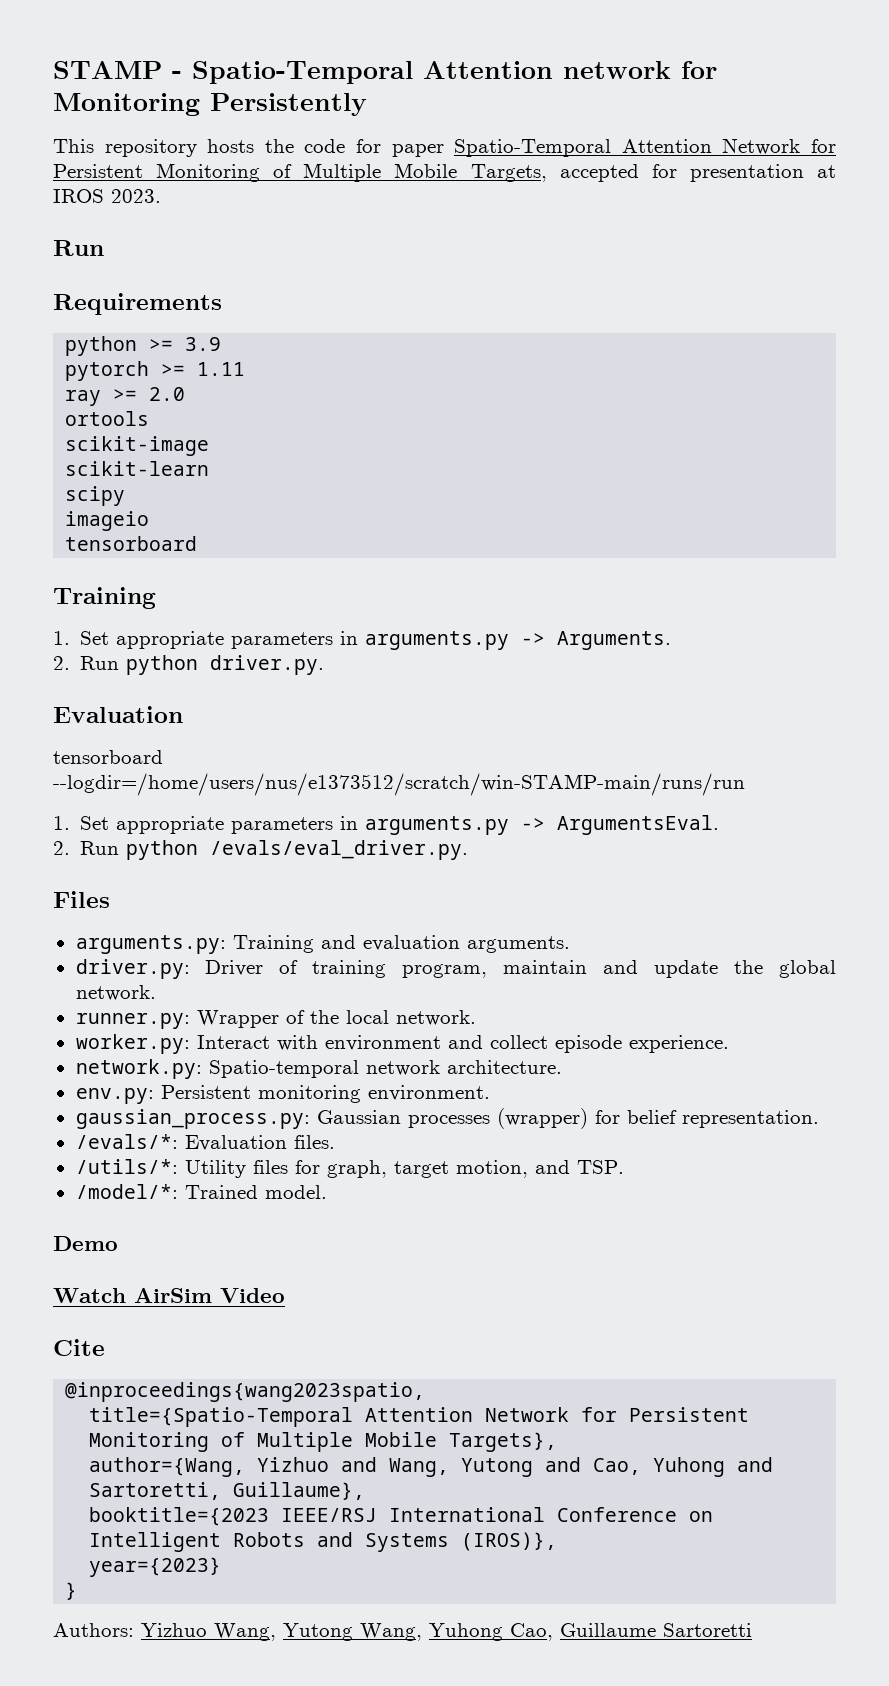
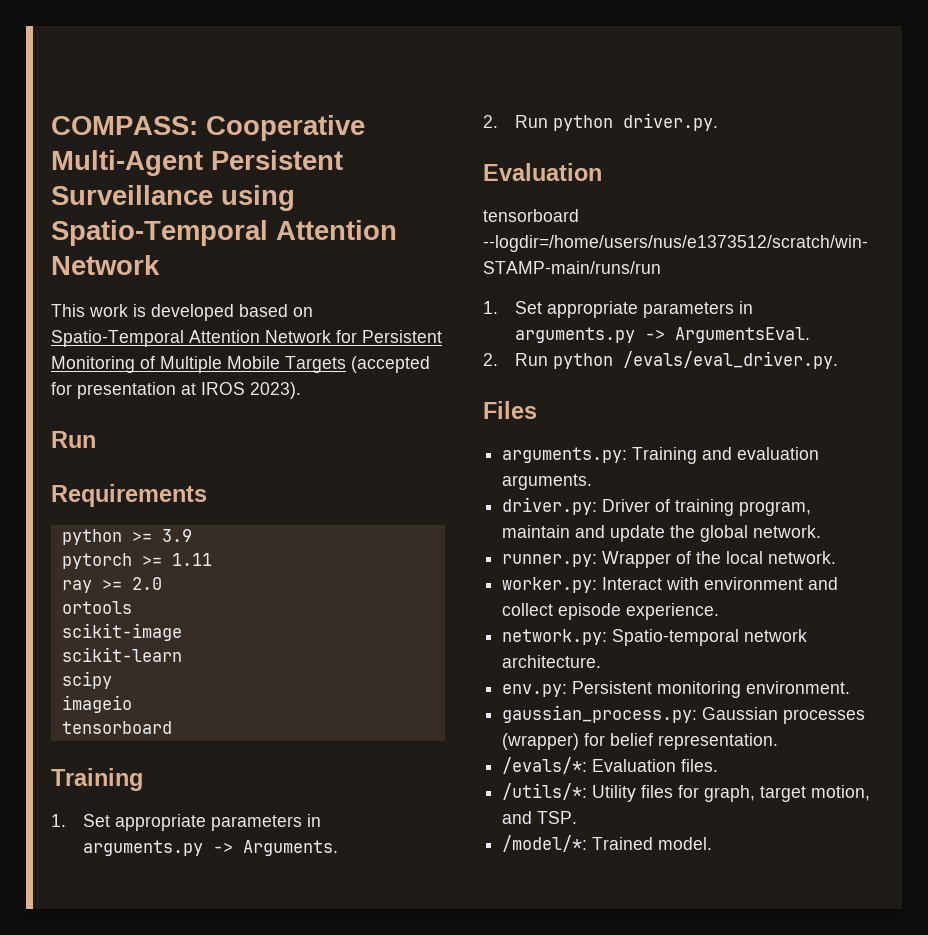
- STAMP - Spatio-Temporal Attention network for Monitoring Persistently
- This repository hosts the code for paper Spatio-Temporal Attention Network for Persistent Monitoring of Multiple Mobile Targets, accepted for presentation at IROS 2023.
+ COMPASS: Cooperative Multi-Agent Persistent Surveillance using Spatio-Temporal Attention Network
+ This work is developed based on Spatio-Temporal Attention Network for Persistent Monitoring of Multiple Mobile Targets (accepted for presentation at IROS 2023).
- Demo
- Watch AirSim Video
- Cite
- @inproceedings{wang2023spatio,
- title={Spatio-Temporal Attention Network for Persistent Monitoring of Multiple Mobile Targets},
- author={Wang, Yizhuo and Wang, Yutong and Cao, Yuhong and Sartoretti, Guillaume},
- booktitle={2023 IEEE/RSJ International Conference on Intelligent Robots and Systems (IROS)},
- year={2023}
- }
- Authors: Yizhuo Wang, Yutong Wang, Yuhong Cao, Guillaume Sartoretti

